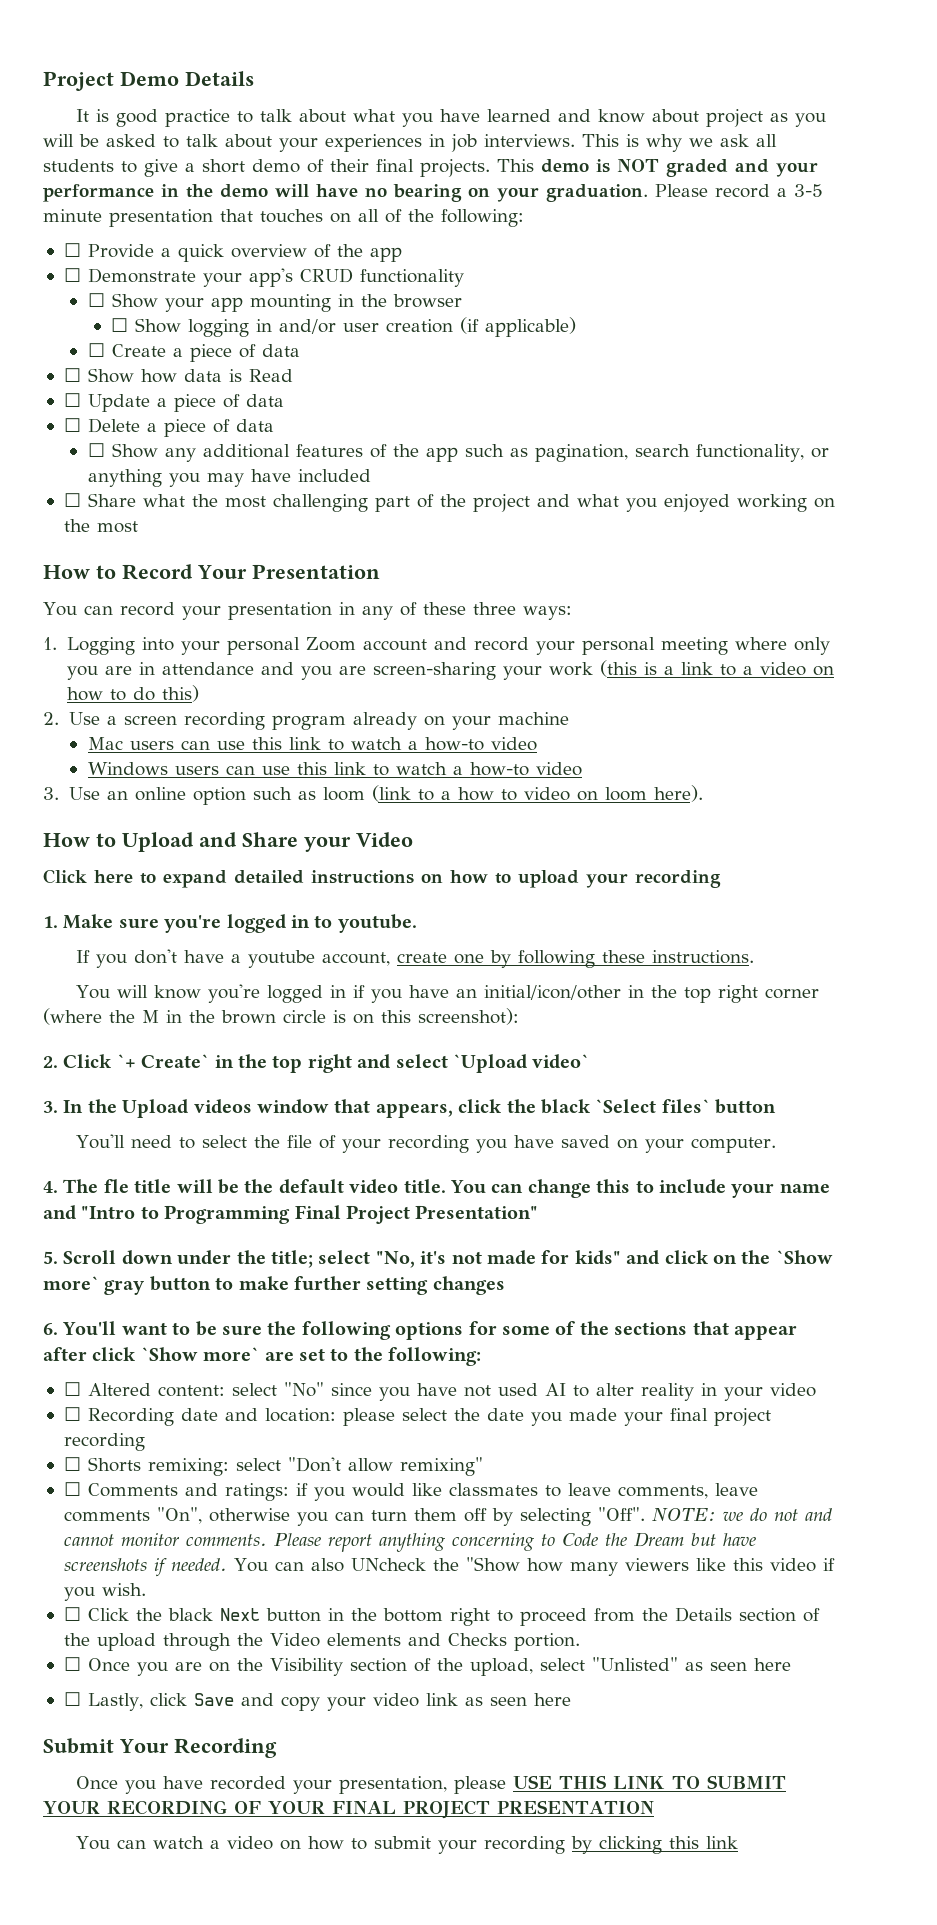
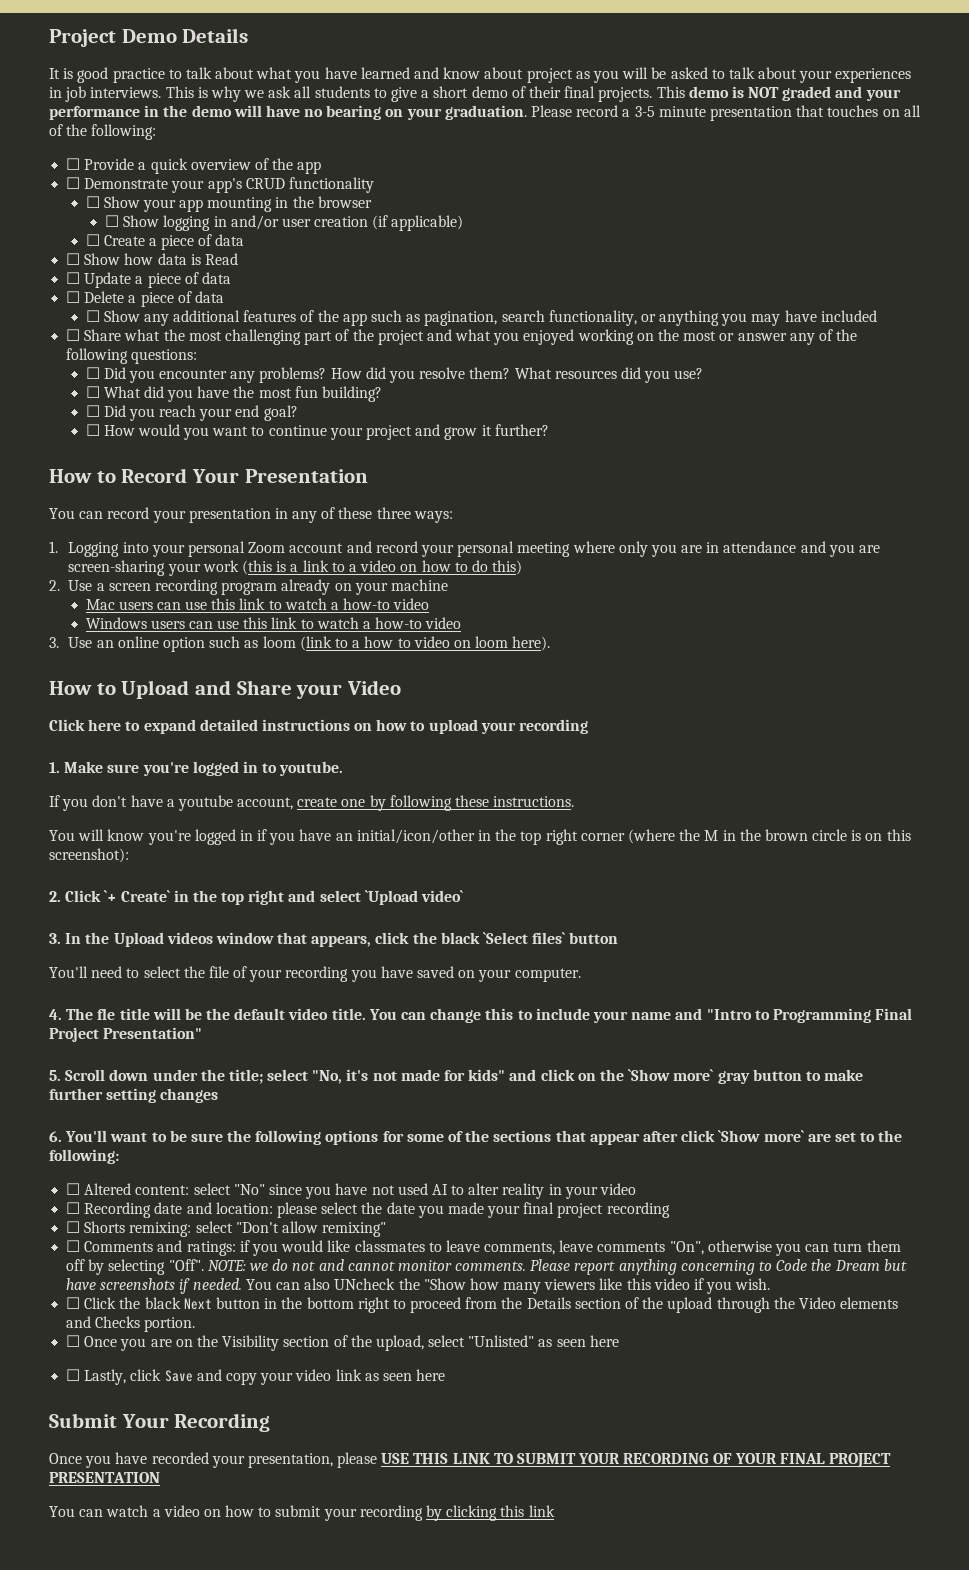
- ☐ Share what the most challenging part of the project and what you enjoyed working on the most
+ ☐ Share what the most challenging part of the project and what you enjoyed working on the most or answer any of the following questions:
+ ☐ Did you encounter any problems? How did you resolve them? What resources did you use?
+ ☐ What did you have the most fun building?
+ ☐ Did you reach your end goal?
+ ☐ How would you want to continue your project and grow it further?

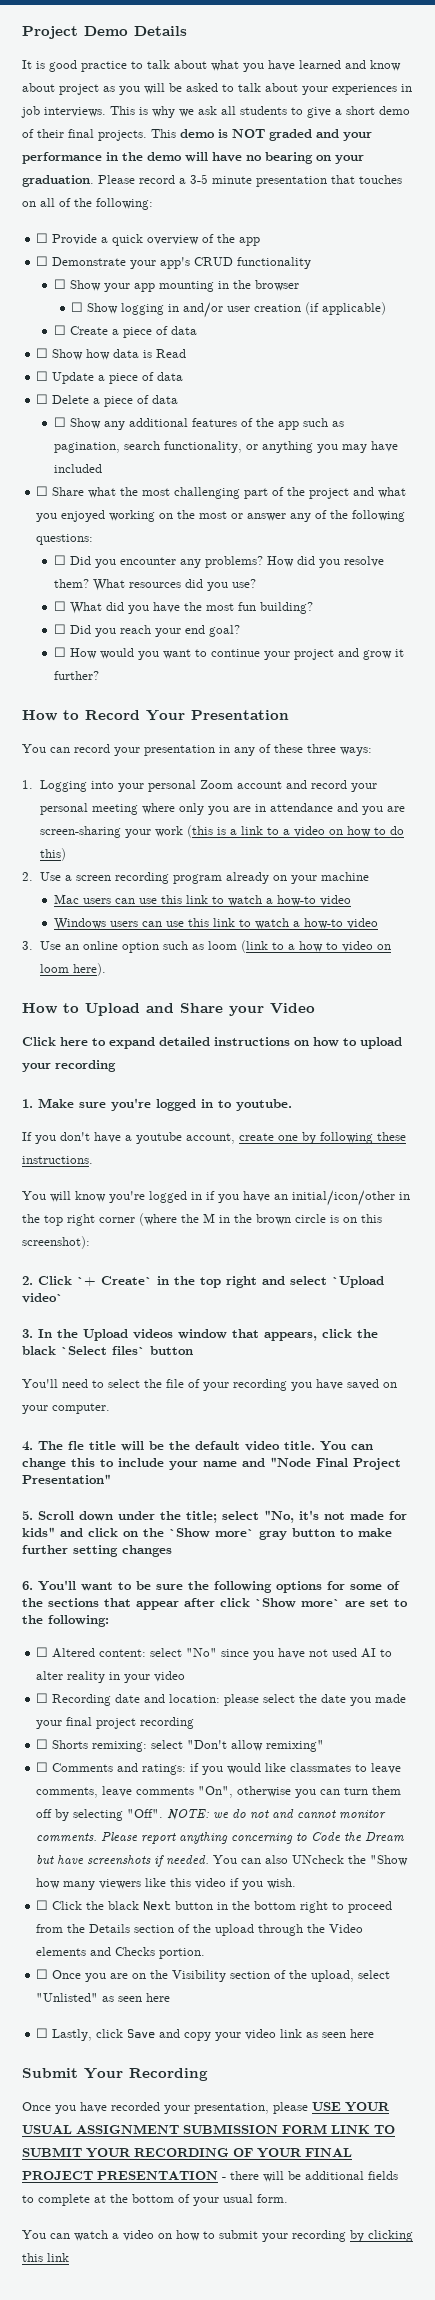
- You can change this to include your name and "Intro to Programming Final Project Presentation"
+ You can change this to include your name and "Node Final Project Presentation"
- Once you have recorded your presentation, please USE THIS LINK TO SUBMIT YOUR RECORDING OF YOUR FINAL PROJECT PRESENTATION
+ Once you have recorded your presentation, please USE YOUR USUAL ASSIGNMENT SUBMISSION FORM LINK TO SUBMIT YOUR RECORDING OF YOUR FINAL PROJECT PRESENTATION - there will be additional fields to complete at the bottom of your usual form.

